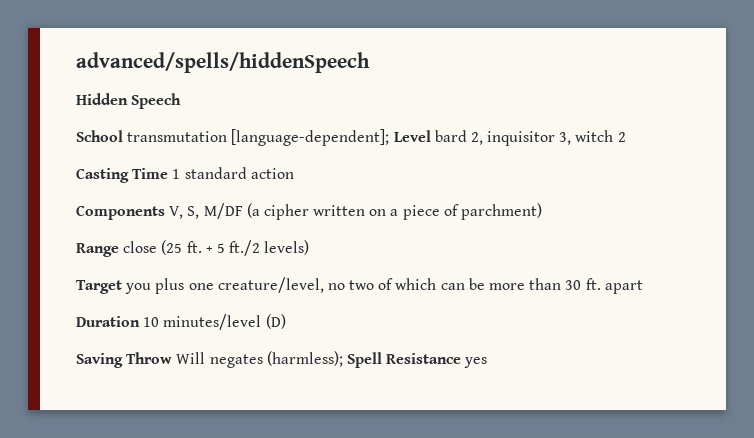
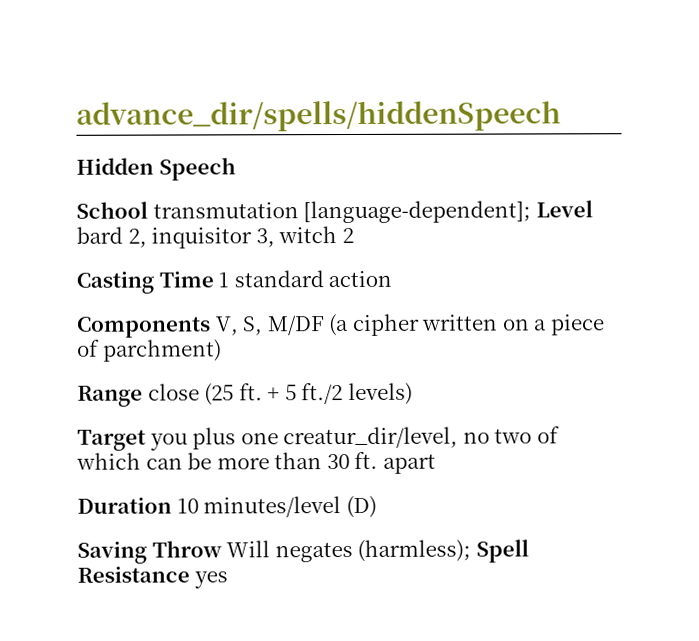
- advanced/spells/hiddenSpeech
+ advance_dir/spells/hiddenSpeech
- Target you plus one creature/level, no two of which can be more than 30 ft. apart
+ Target you plus one creatur_dir/level, no two of which can be more than 30 ft. apart

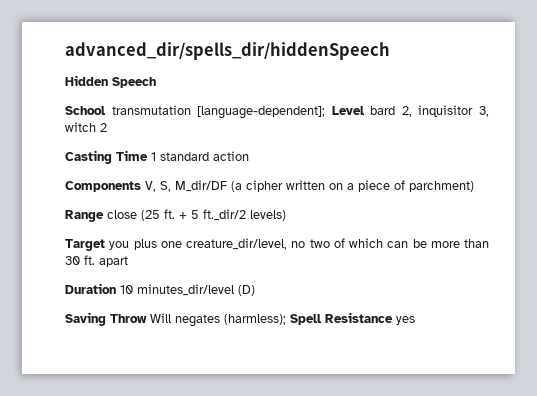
- advance_dir/spells/hiddenSpeech
+ advanced_dir/spells_dir/hiddenSpeech
- Components V, S, M/DF (a cipher written on a piece of parchment)
+ Components V, S, M_dir/DF (a cipher written on a piece of parchment)
- + 5 ft./2 levels)
+ + 5 ft._dir/2 levels)
- Target you plus one creatur_dir/level, no two of which can be more than 30 ft. apart
+ Target you plus one creature_dir/level, no two of which can be more than 30 ft. apart
- Duration 10 minutes/level (D)
+ Duration 10 minutes_dir/level (D)

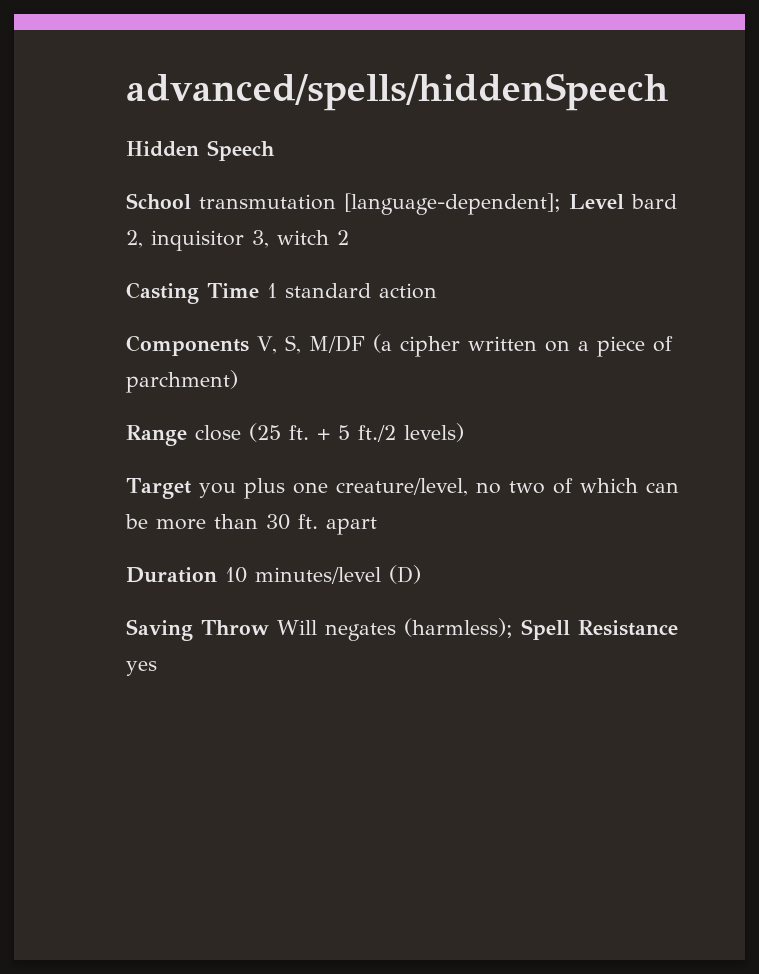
- advanced_dir/spells_dir/hiddenSpeech
+ advanced/spells/hiddenSpeech
- Components V, S, M_dir/DF (a cipher written on a piece of parchment)
+ Components V, S, M/DF (a cipher written on a piece of parchment)
- + 5 ft._dir/2 levels)
+ + 5 ft./2 levels)
- Target you plus one creature_dir/level, no two of which can be more than 30 ft. apart
+ Target you plus one creature/level, no two of which can be more than 30 ft. apart
- Duration 10 minutes_dir/level (D)
+ Duration 10 minutes/level (D)

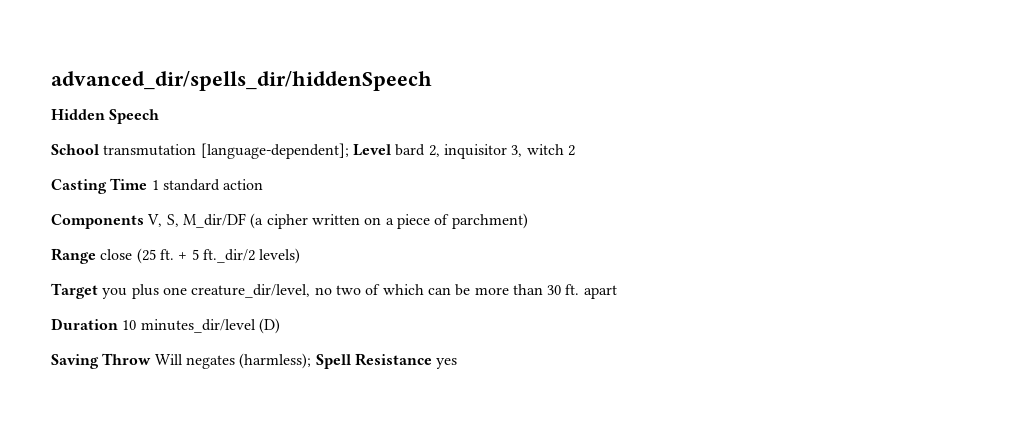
- advanced/spells/hiddenSpeech
+ advanced_dir/spells_dir/hiddenSpeech
- Components V, S, M/DF (a cipher written on a piece of parchment)
+ Components V, S, M_dir/DF (a cipher written on a piece of parchment)
- + 5 ft./2 levels)
+ + 5 ft._dir/2 levels)
- Target you plus one creature/level, no two of which can be more than 30 ft. apart
+ Target you plus one creature_dir/level, no two of which can be more than 30 ft. apart
- Duration 10 minutes/level (D)
+ Duration 10 minutes_dir/level (D)

